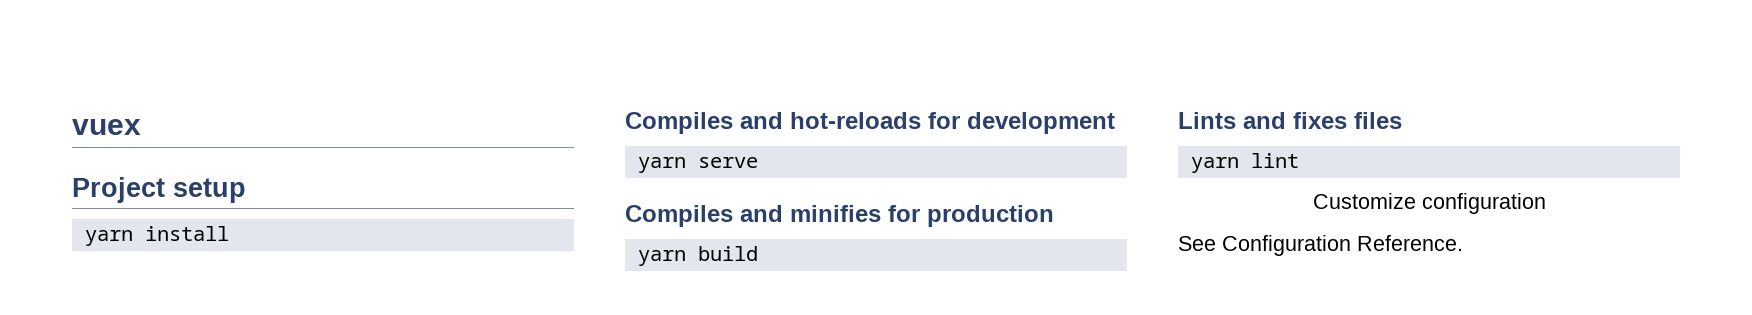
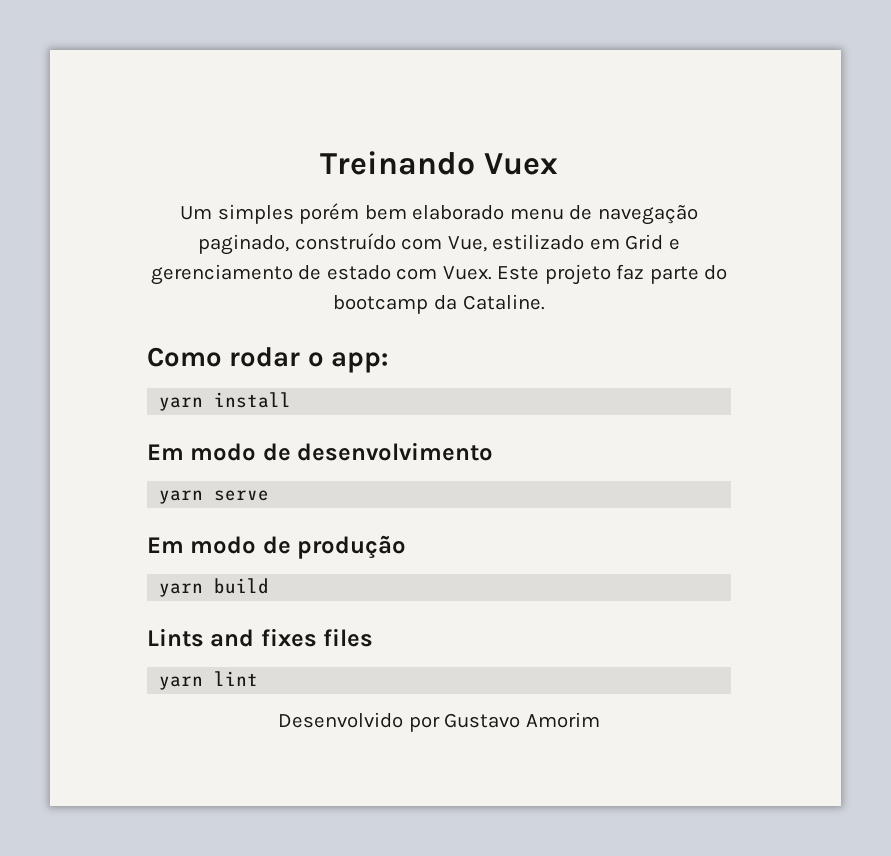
- vuex
- Project setup
+ Treinando Vuex
+ Um simples porém bem elaborado menu de navegação paginado, construído com Vue, estilizado em Grid e gerenciamento de estado com Vuex. Este projeto faz parte do bootcamp da Cataline.
+ Como rodar o app:
  yarn install
- Compiles and hot-reloads for development
+ Em modo de desenvolvimento
  yarn serve
- Compiles and minifies for production
+ Em modo de produção
- Customize configuration
- See Configuration Reference.
+ Desenvolvido por Gustavo Amorim

